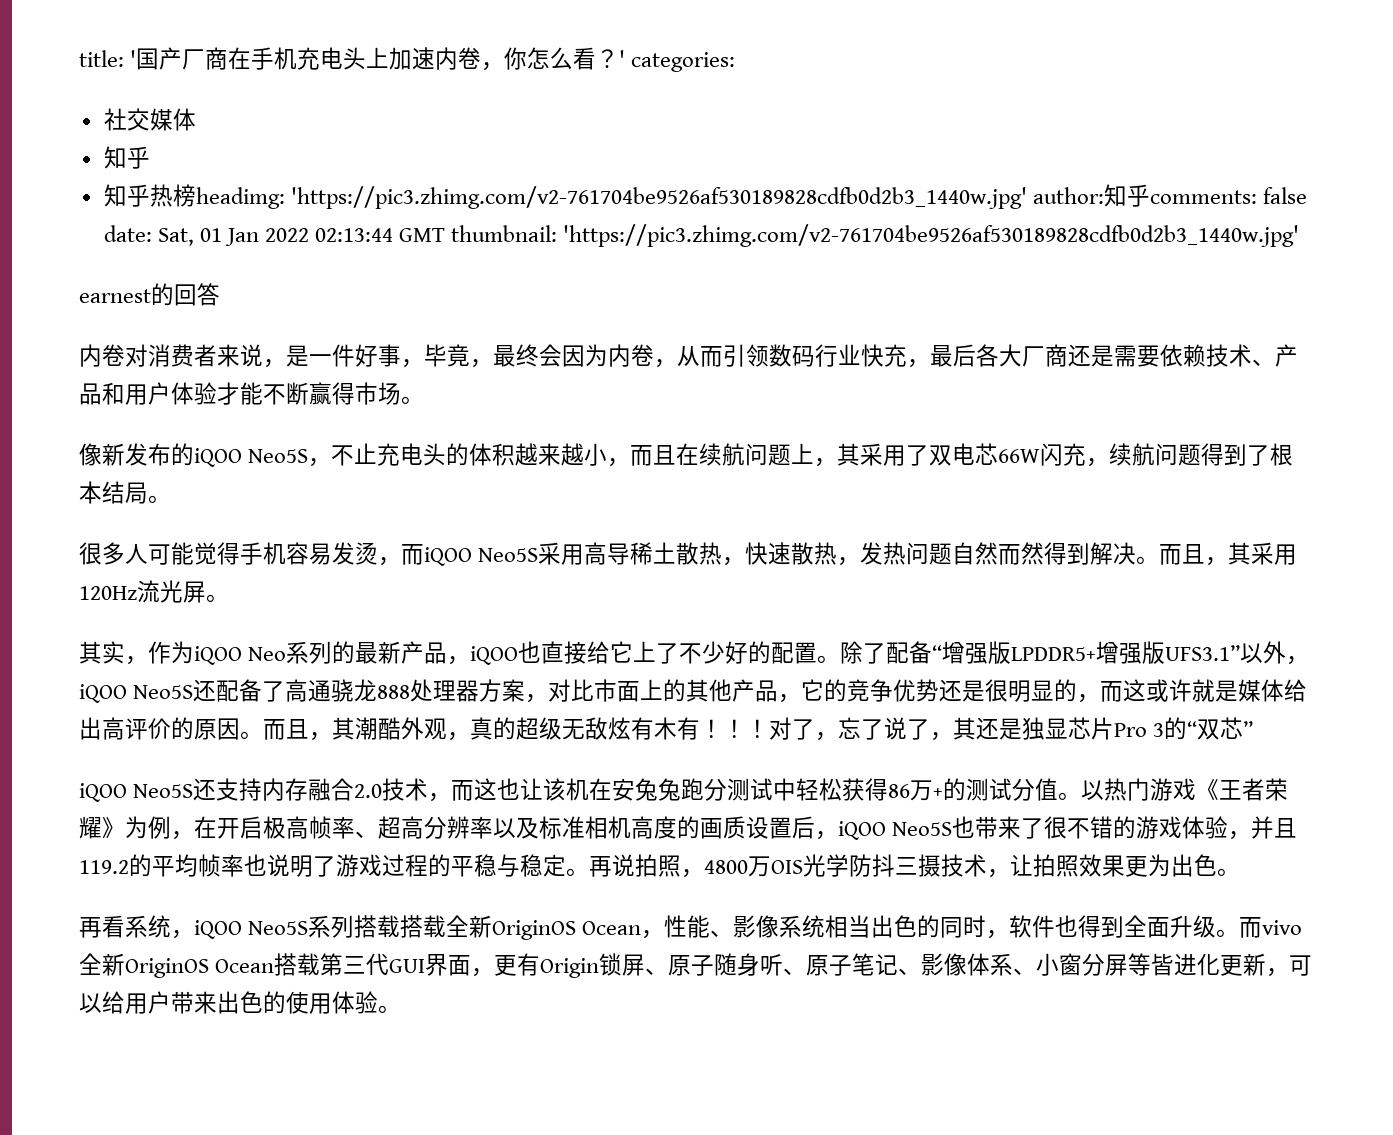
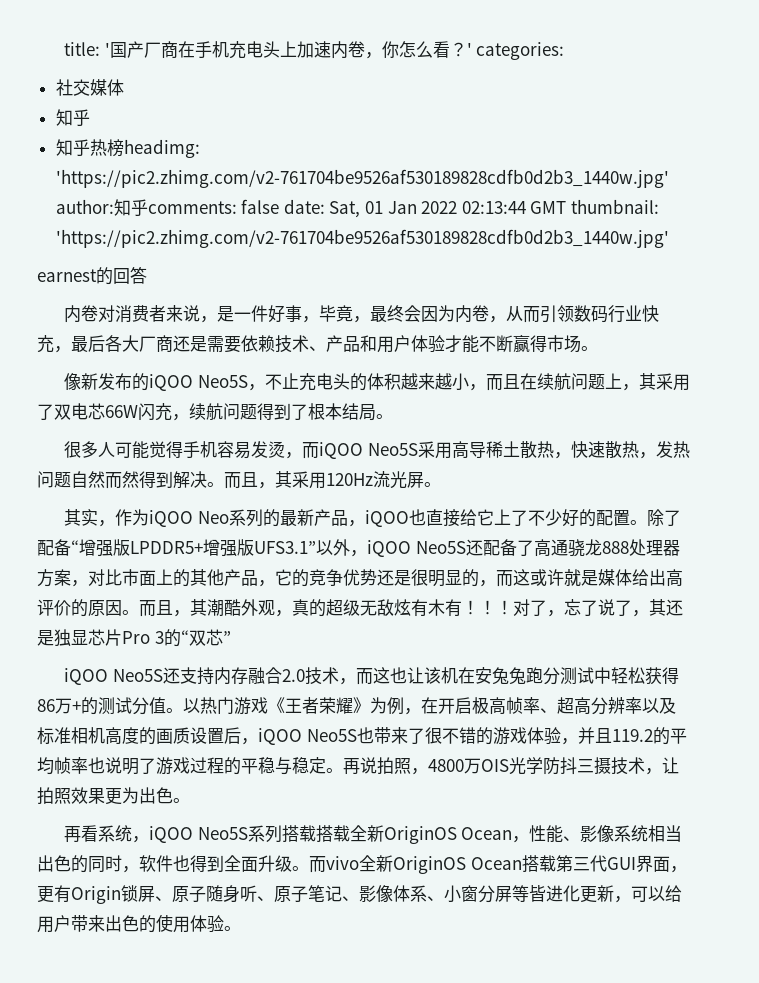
- 知乎热榜headimg: 'https://pic3.zhimg.com/v2-761704be9526af530189828cdfb0d2b3_1440w.jpg' author:知乎comments: false date: Sat, 01 Jan 2022 02:13:44 GMT thumbnail: 'https://pic3.zhimg.com/v2-761704be9526af530189828cdfb0d2b3_1440w.jpg'
+ 知乎热榜headimg: 'https://pic2.zhimg.com/v2-761704be9526af530189828cdfb0d2b3_1440w.jpg' author:知乎comments: false date: Sat, 01 Jan 2022 02:13:44 GMT thumbnail: 'https://pic2.zhimg.com/v2-761704be9526af530189828cdfb0d2b3_1440w.jpg'

